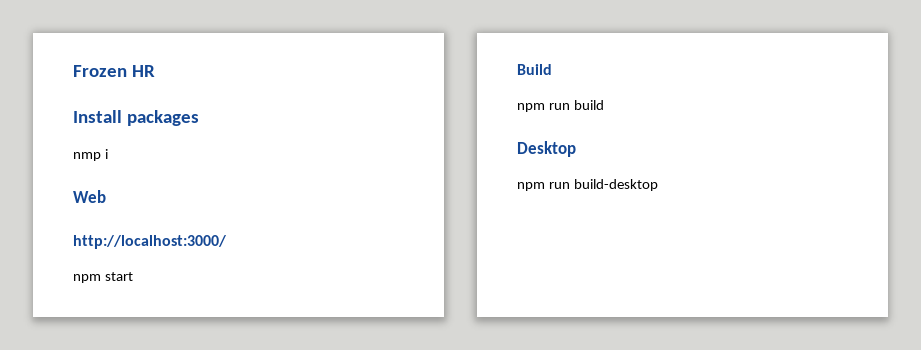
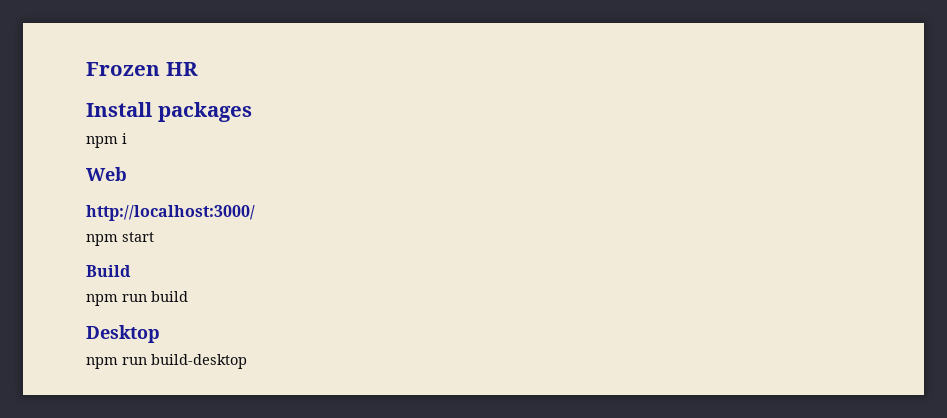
- nmp i
+ npm i

